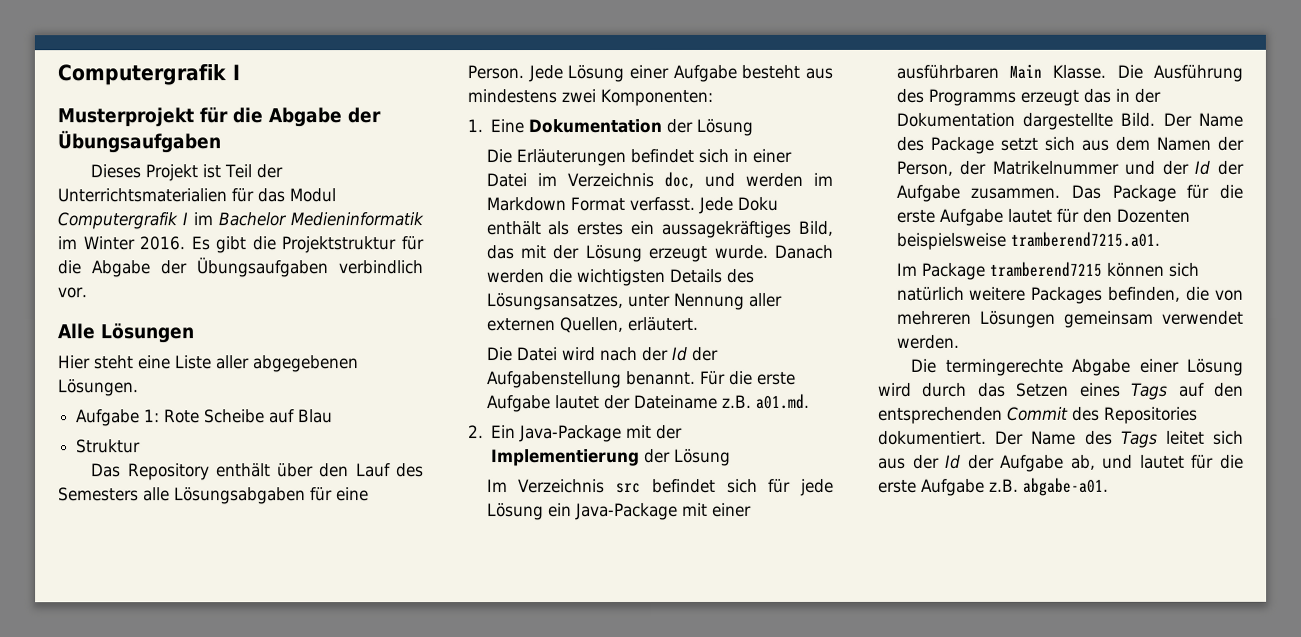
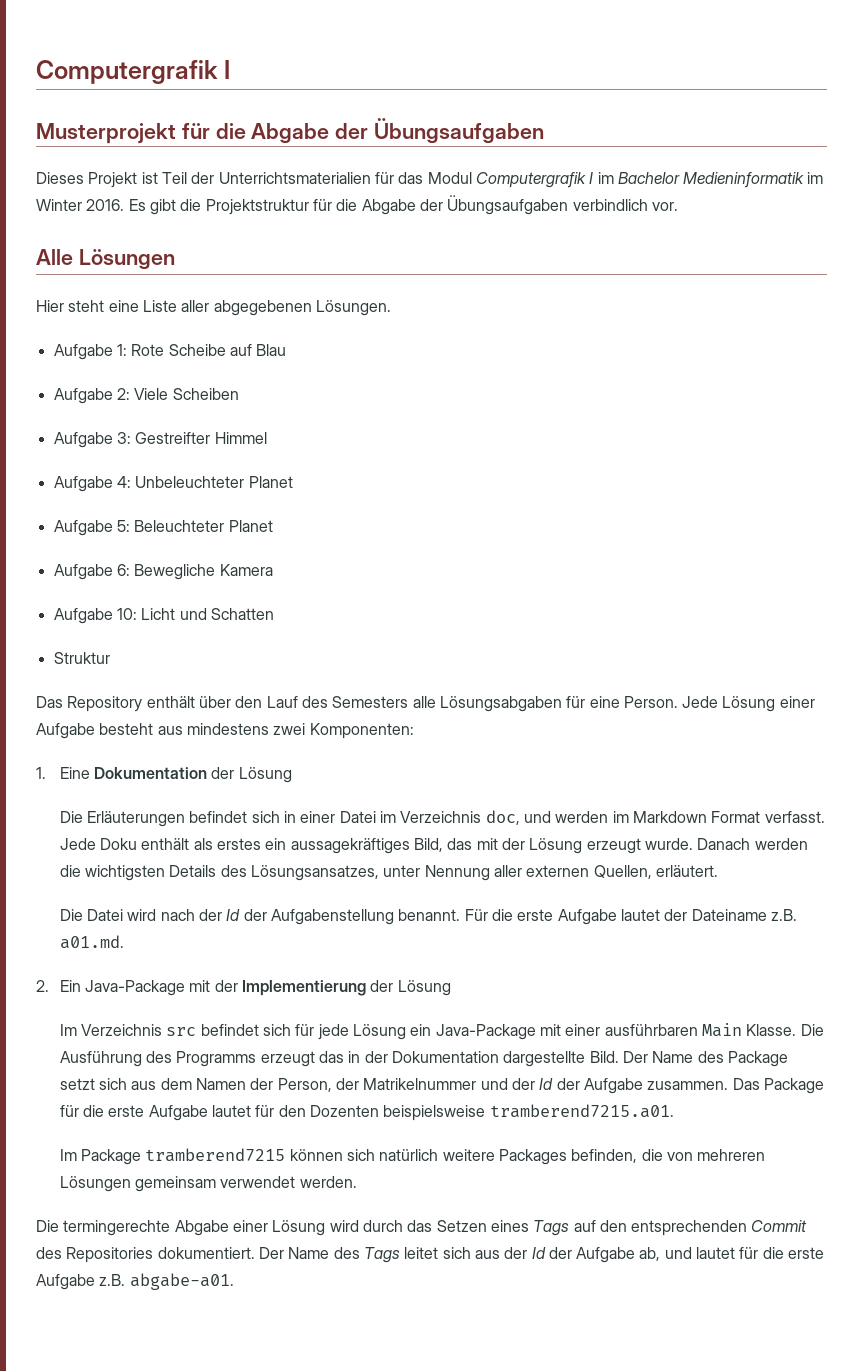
+ Aufgabe 2: Viele Scheiben
+ Aufgabe 3: Gestreifter Himmel
+ Aufgabe 4: Unbeleuchteter Planet
+ Aufgabe 5: Beleuchteter Planet
+ Aufgabe 6: Bewegliche Kamera
+ Aufgabe 10: Licht und Schatten

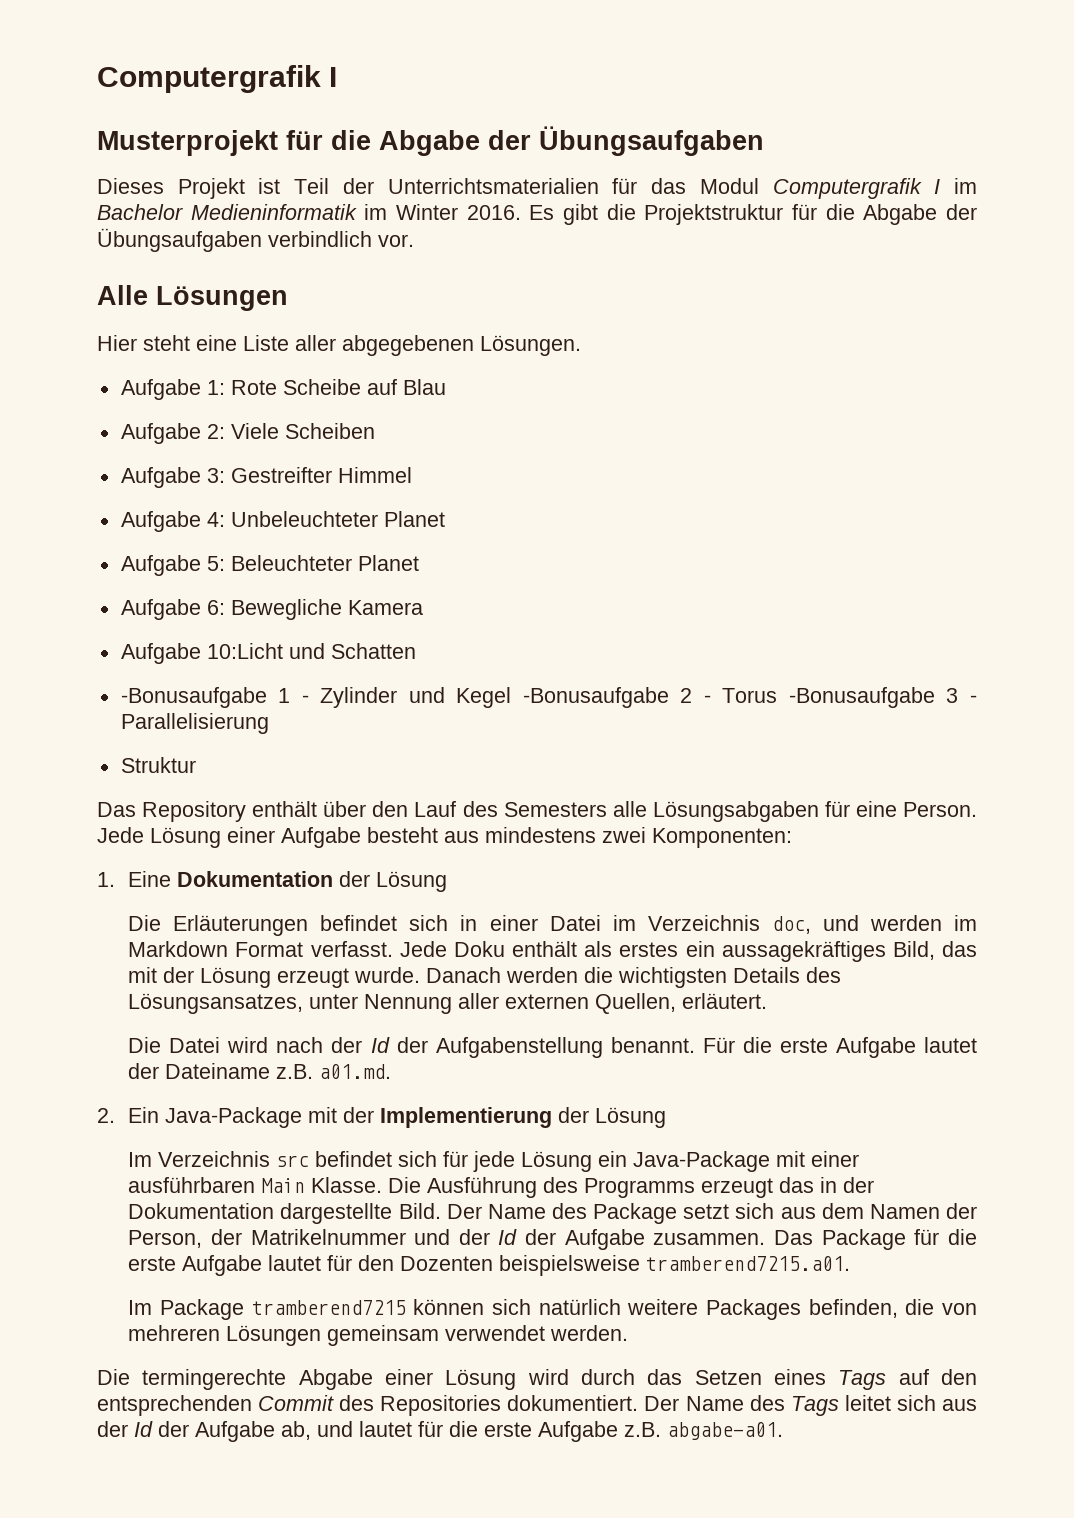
- Aufgabe 10: Licht und Schatten
+ Aufgabe 10:Licht und Schatten
+ -Bonusaufgabe 1 - Zylinder und Kegel -Bonusaufgabe 2 - Torus -Bonusaufgabe 3 - Parallelisierung

